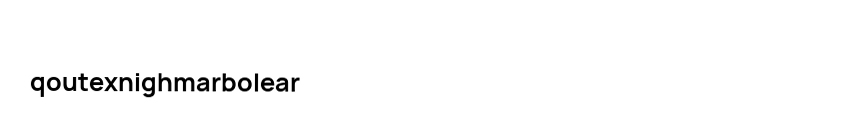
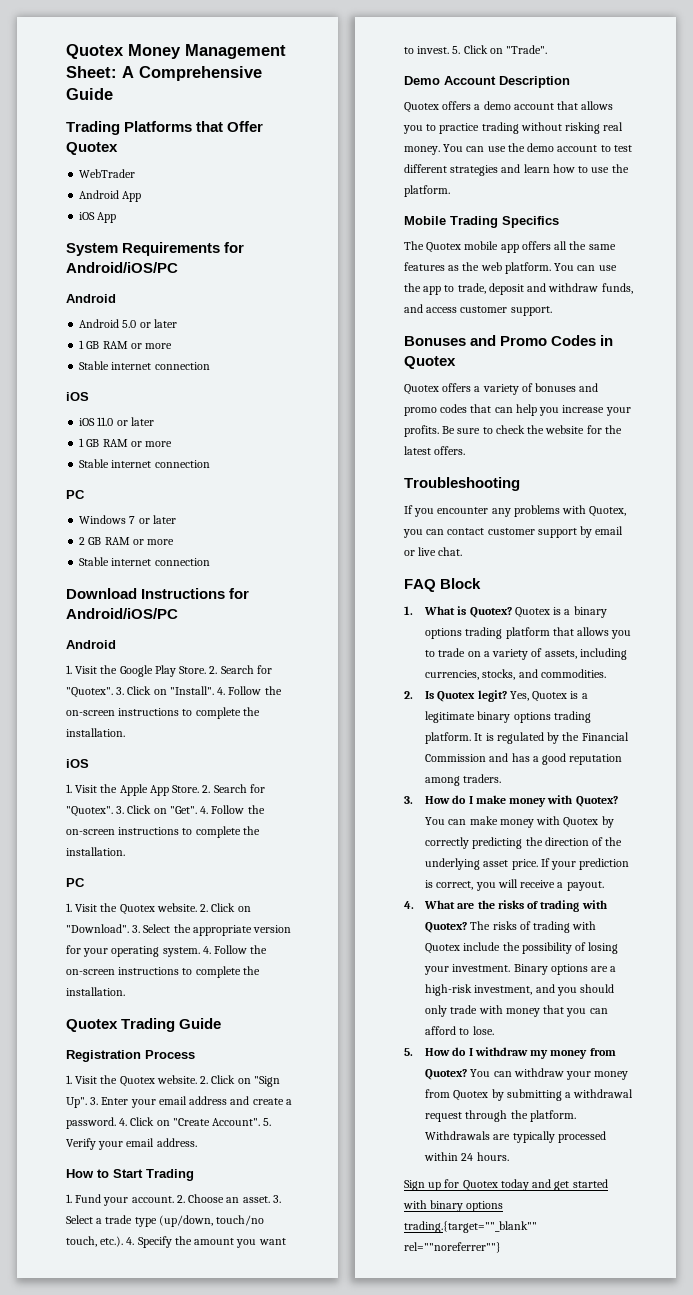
- qoutexnighmarbolear
+ Quotex Money Management Sheet: A Comprehensive Guide
+ Trading Platforms that Offer Quotex
+ WebTrader
+ Android App
+ iOS App
+ System Requirements for Android/iOS/PC
+ Android
+ Android 5.0 or later
+ 1 GB RAM or more
+ Stable internet connection
+ iOS
+ iOS 11.0 or later
+ 1 GB RAM or more
+ Stable internet connection
+ PC
+ Windows 7 or later
+ 2 GB RAM or more
+ Stable internet connection
+ Download Instructions for Android/iOS/PC
+ Android
+ 1. Visit the Google Play Store. 2. Search for "Quotex". 3. Click on "Install". 4. Follow the on-screen instructions to complete the installation.
+ iOS
+ 1. Visit the Apple App Store. 2. Search for "Quotex". 3. Click on "Get". 4. Follow the on-screen instructions to complete the installation.
+ PC
+ 1. Visit the Quotex website. 2. Click on "Download". 3. Select the appropriate version for your operating system. 4. Follow the on-screen instructions to complete the installation.
+ Quotex Trading Guide
+ Registration Process
+ 1. Visit the Quotex website. 2. Click on "Sign Up". 3. Enter your email address and create a password. 4. Click on "Create Account". 5. Verify your email address.
+ How to Start Trading
+ 1. Fund your account. 2. Choose an asset. 3. Select a trade type (up/down, touch/no touch, etc.). 4. Specify the amount you want to invest. 5. Click on "Trade".
+ Demo Account Description
+ Quotex offers a demo account that allows you to practice trading without risking real money. You can use the demo account to test different strategies and learn how to use the platform.
+ Mobile Trading Specifics
+ The Quotex mobile app offers all the same features as the web platform. You can use the app to trade, deposit and withdraw funds, and access customer support.
+ Bonuses and Promo Codes in Quotex
+ Quotex offers a variety of bonuses and promo codes that can help you increase your profits. Be sure to check the website for the latest offers.
+ Troubleshooting
+ If you encounter any problems with Quotex, you can contact customer support by email or live chat.
+ FAQ Block
+ 1. What is Quotex? Quotex is a binary options trading platform that allows you to trade on a variety of assets, including currencies, stocks, and commodities.
+ 2. Is Quotex legit? Yes, Quotex is a legitimate binary options trading platform. It is regulated by the Financial Commission and has a good reputation among traders.
+ 3. How do I make money with Quotex? You can make money with Quotex by correctly predicting the direction of the underlying asset price. If your prediction is correct, you will receive a payout.
+ 4. What are the risks of trading with Quotex? The risks of trading with Quotex include the possibility of losing your investment. Binary options are a high-risk investment, and you should only trade with money that you can afford to lose.
+ 5. How do I withdraw my money from Quotex? You can withdraw your money from Quotex by submitting a withdrawal request through the platform. Withdrawals are typically processed within 24 hours.
+ Sign up for Quotex today and get started with binary options trading.{target=""_blank"" rel=""noreferrer""}

